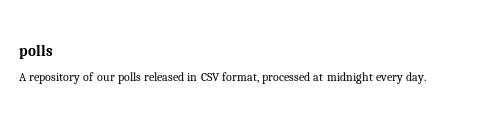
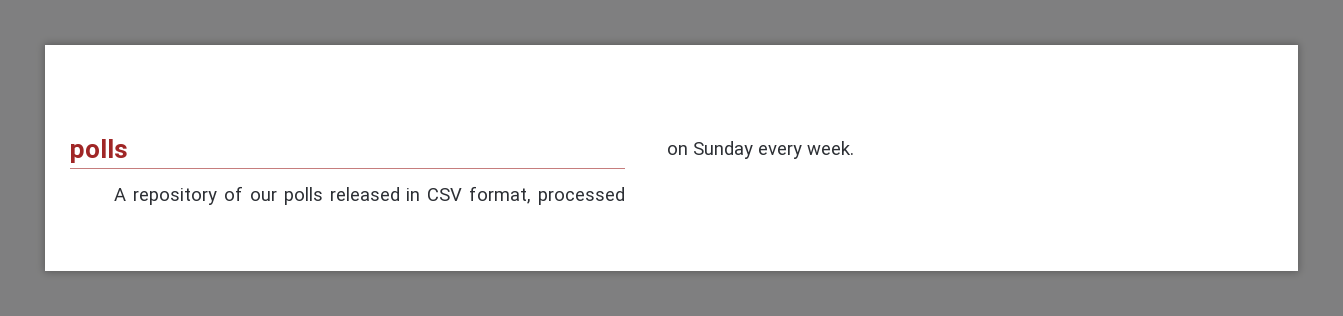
- A repository of our polls released in CSV format, processed at midnight every day.
+ A repository of our polls released in CSV format, processed on Sunday every week.

